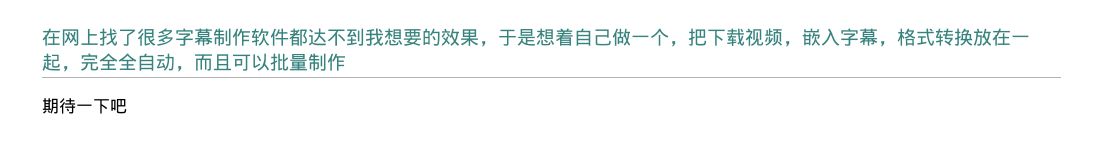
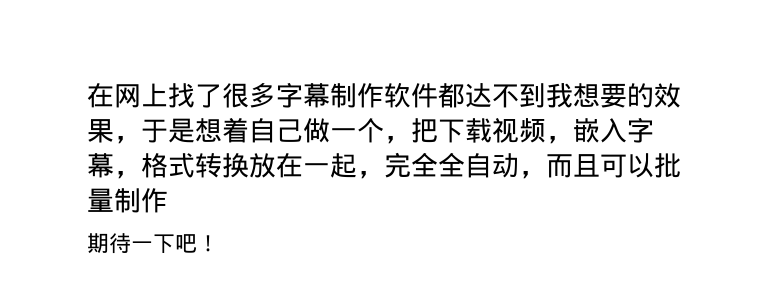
- 期待一下吧
+ 期待一下吧！

